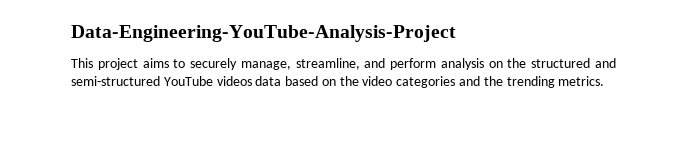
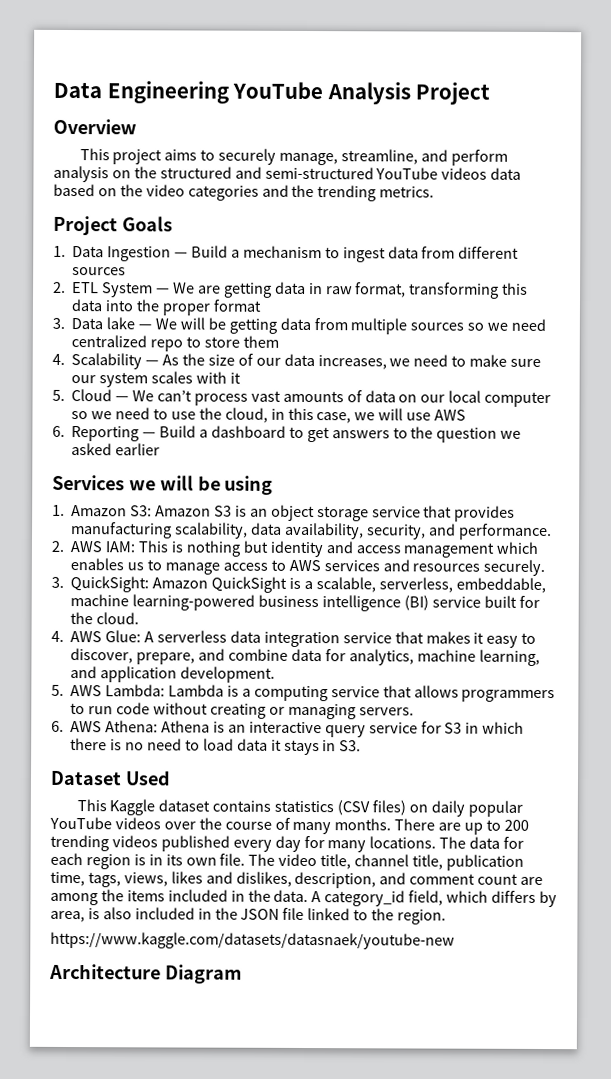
- Data-Engineering-YouTube-Analysis-Project
+ Data Engineering YouTube Analysis Project
+ Overview
+ Project Goals
+ 1. Data Ingestion — Build a mechanism to ingest data from different sources
+ 2. ETL System — We are getting data in raw format, transforming this data into the proper format
+ 3. Data lake — We will be getting data from multiple sources so we need centralized repo to store them
+ 4. Scalability — As the size of our data increases, we need to make sure our system scales with it
+ 5. Cloud — We can’t process vast amounts of data on our local computer so we need to use the cloud, in this case, we will use AWS
+ 6. Reporting — Build a dashboard to get answers to the question we asked earlier
+ Services we will be using
+ 1. Amazon S3: Amazon S3 is an object storage service that provides manufacturing scalability, data availability, security, and performance.
+ 2. AWS IAM: This is nothing but identity and access management which enables us to manage access to AWS services and resources securely.
+ 3. QuickSight: Amazon QuickSight is a scalable, serverless, embeddable, machine learning-powered business intelligence (BI) service built for the cloud.
+ 4. AWS Glue: A serverless data integration service that makes it easy to discover, prepare, and combine data for analytics, machine learning, and application development.
+ 5. AWS Lambda: Lambda is a computing service that allows programmers to run code without creating or managing servers.
+ 6. AWS Athena: Athena is an interactive query service for S3 in which there is no need to load data it stays in S3.
+ Dataset Used
+ This Kaggle dataset contains statistics (CSV files) on daily popular YouTube videos over the course of many months. There are up to 200 trending videos published every day for many locations. The data for each region is in its own file. The video title, channel title, publication time, tags, views, likes and dislikes, description, and comment count are among the items included in the data. A category_id field, which differs by area, is also included in the JSON file linked to the region.
+ https://www.kaggle.com/datasets/datasnaek/youtube-new
+ Architecture Diagram

